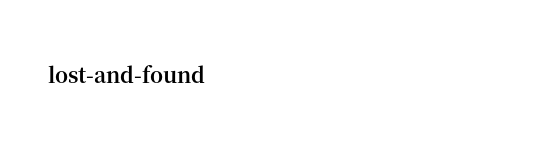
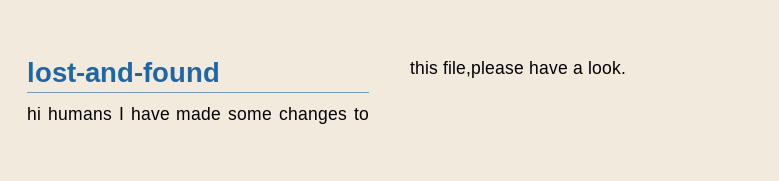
+ hi humans I have made some changes to this file,please have a look.

